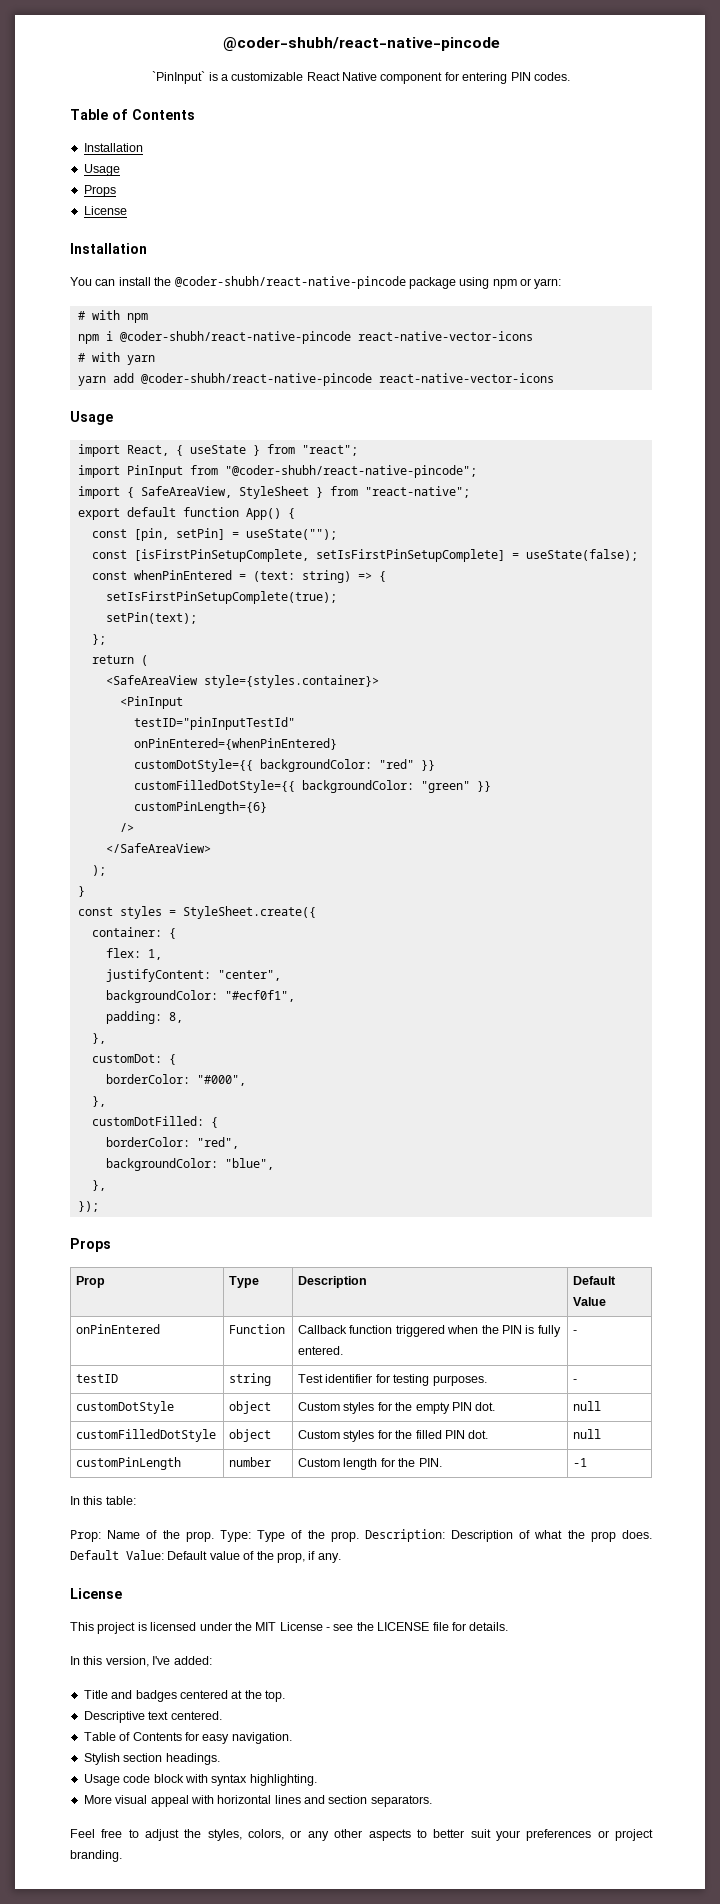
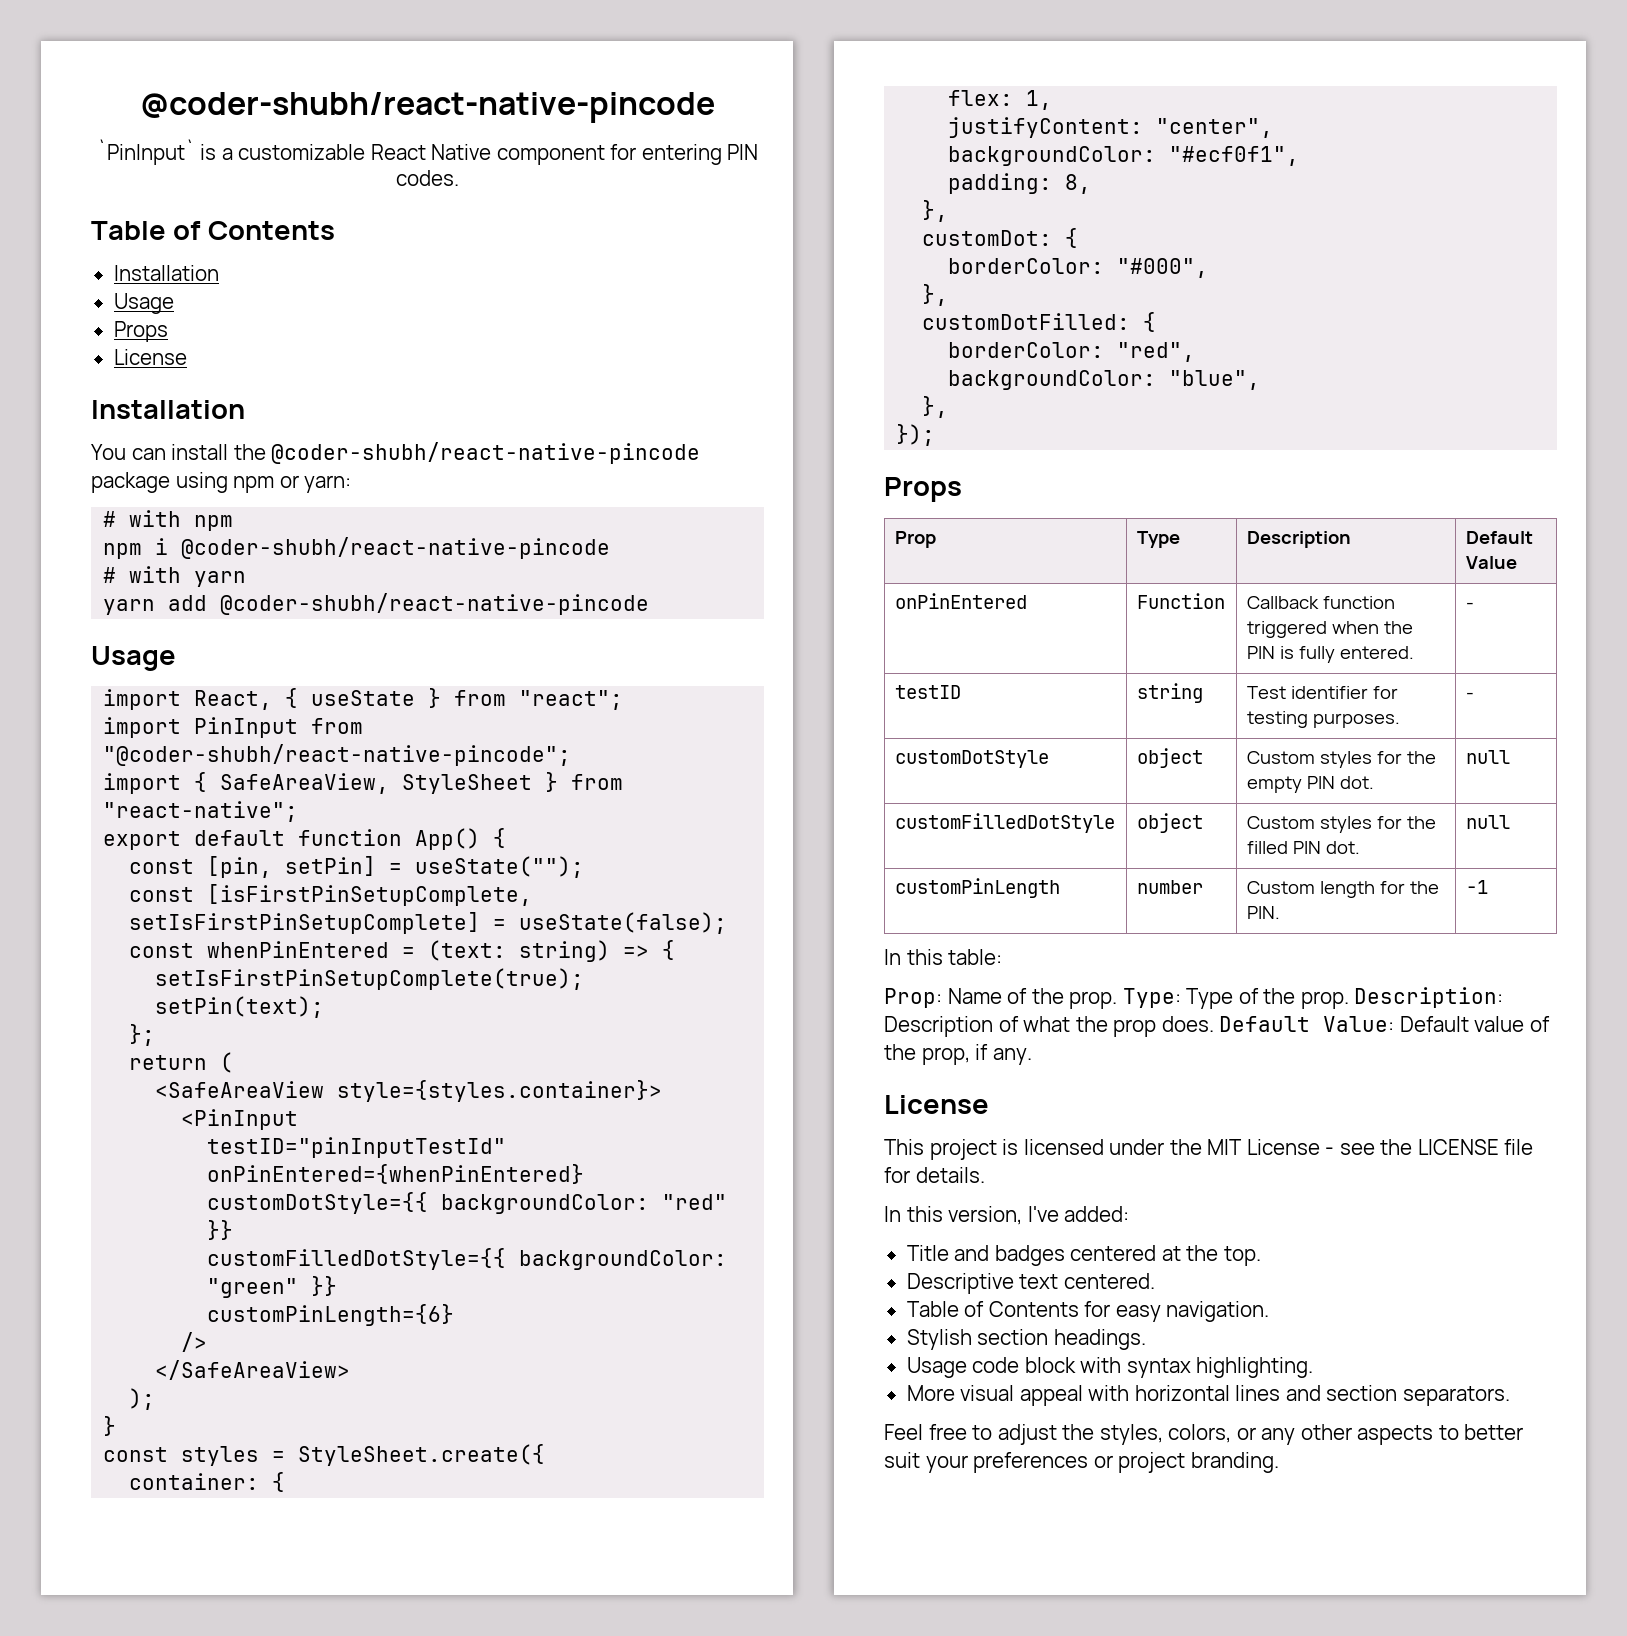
- npm i @coder-shubh/react-native-pincode react-native-vector-icons
+ npm i @coder-shubh/react-native-pincode
- yarn add @coder-shubh/react-native-pincode react-native-vector-icons
+ yarn add @coder-shubh/react-native-pincode

